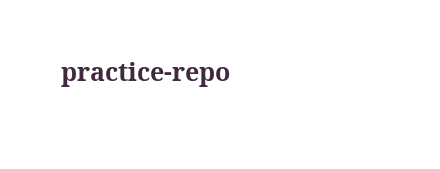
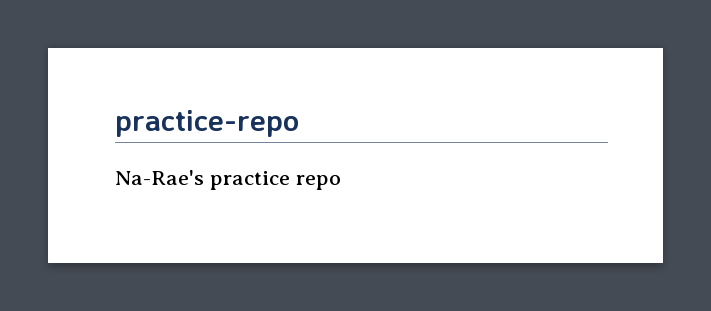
+ Na-Rae's practice repo

